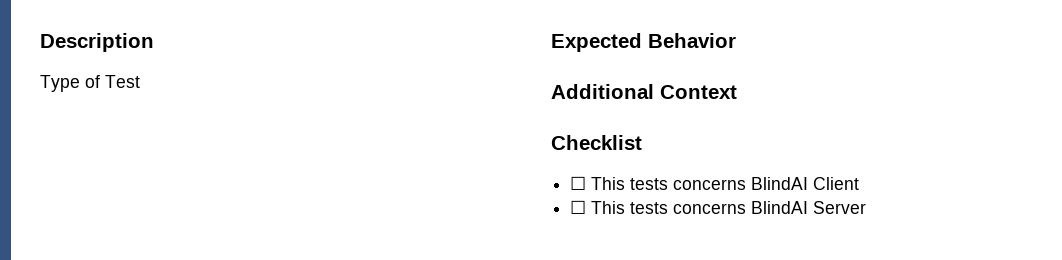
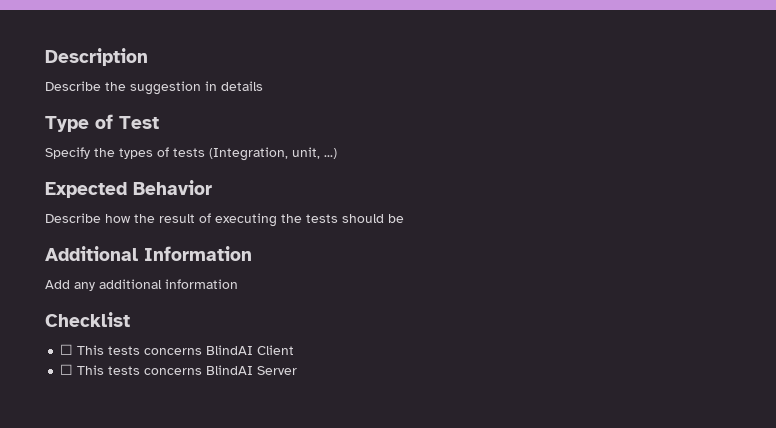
+ Describe the suggestion in details
  Type of Test
+ Specify the types of tests (Integration, unit, ...)
  Expected Behavior
- Additional Context
+ Describe how the result of executing the tests should be
+ Additional Information
+ Add any additional information

